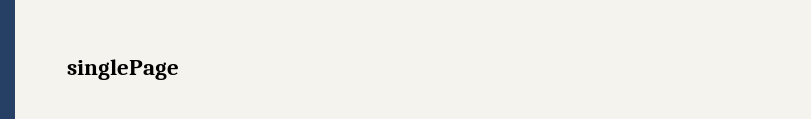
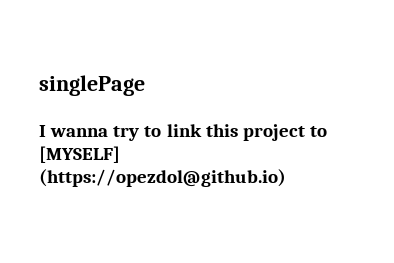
+ I wanna try to link this project to [MYSELF] (https://opezdol@github.io)

